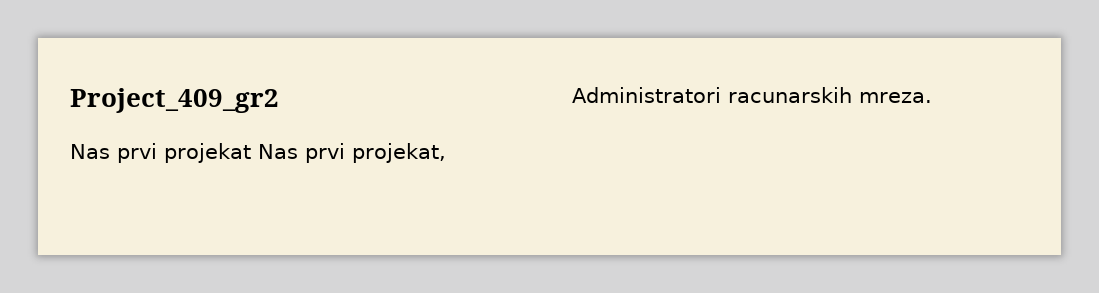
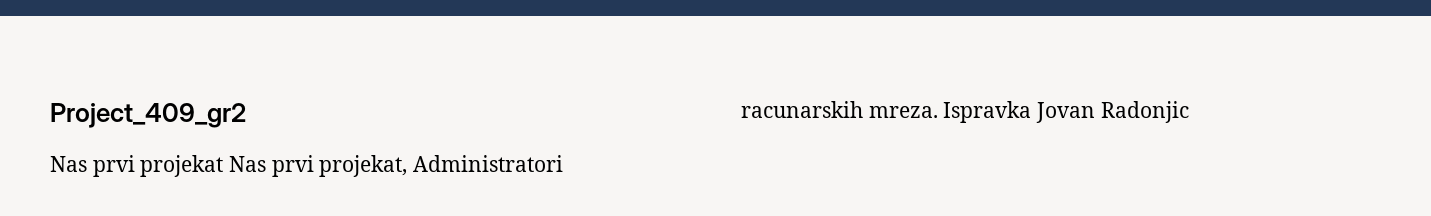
+ Ispravka Jovan Radonjic

